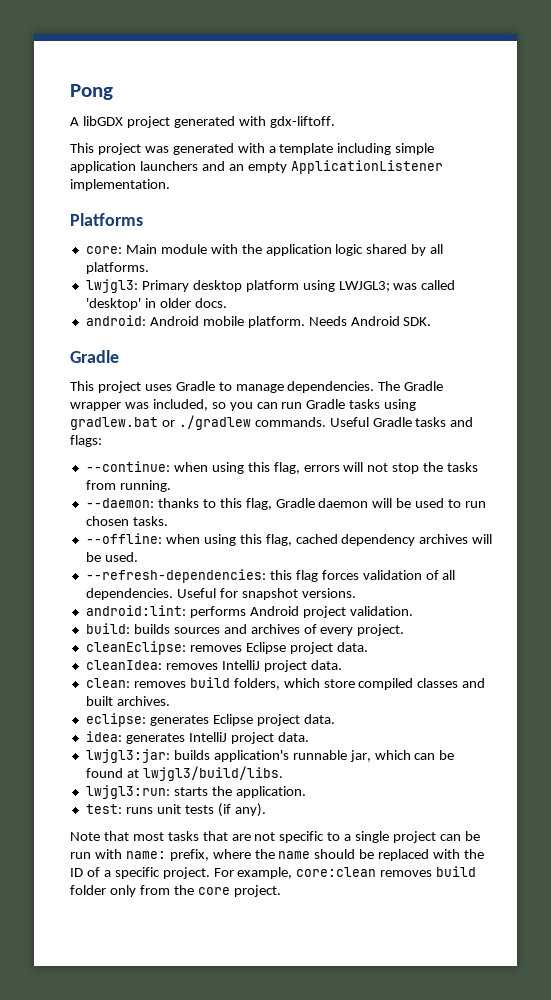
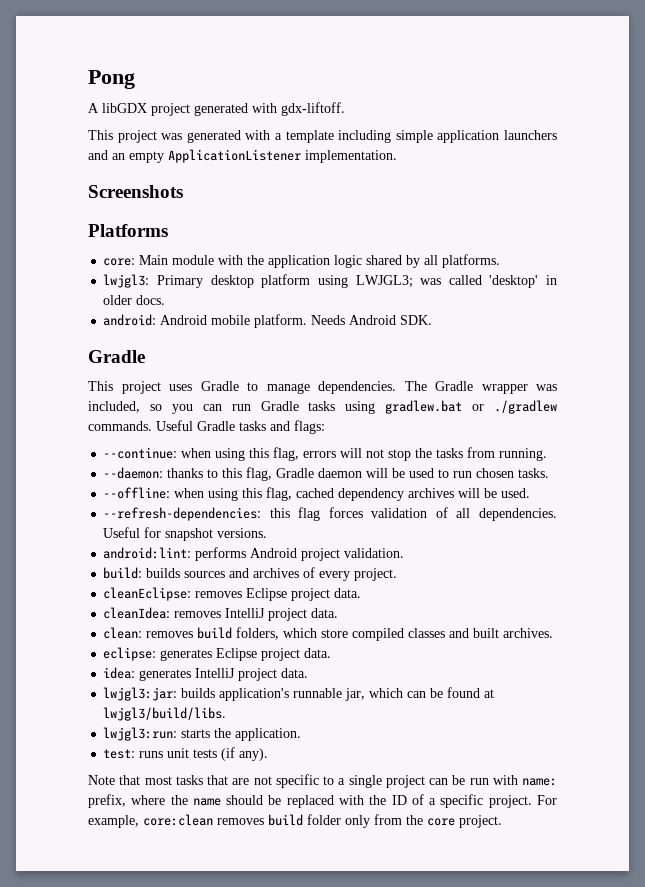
+ Screenshots

